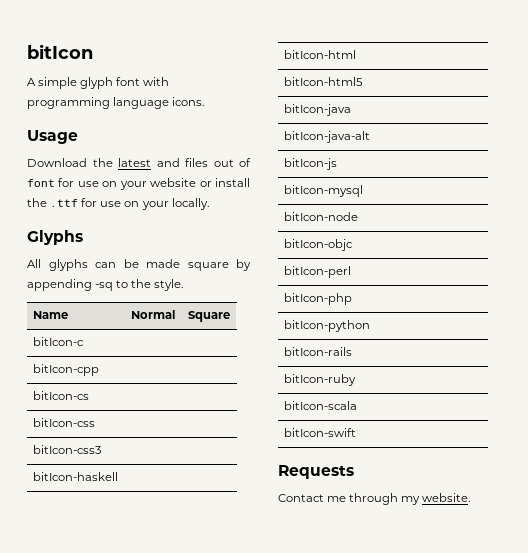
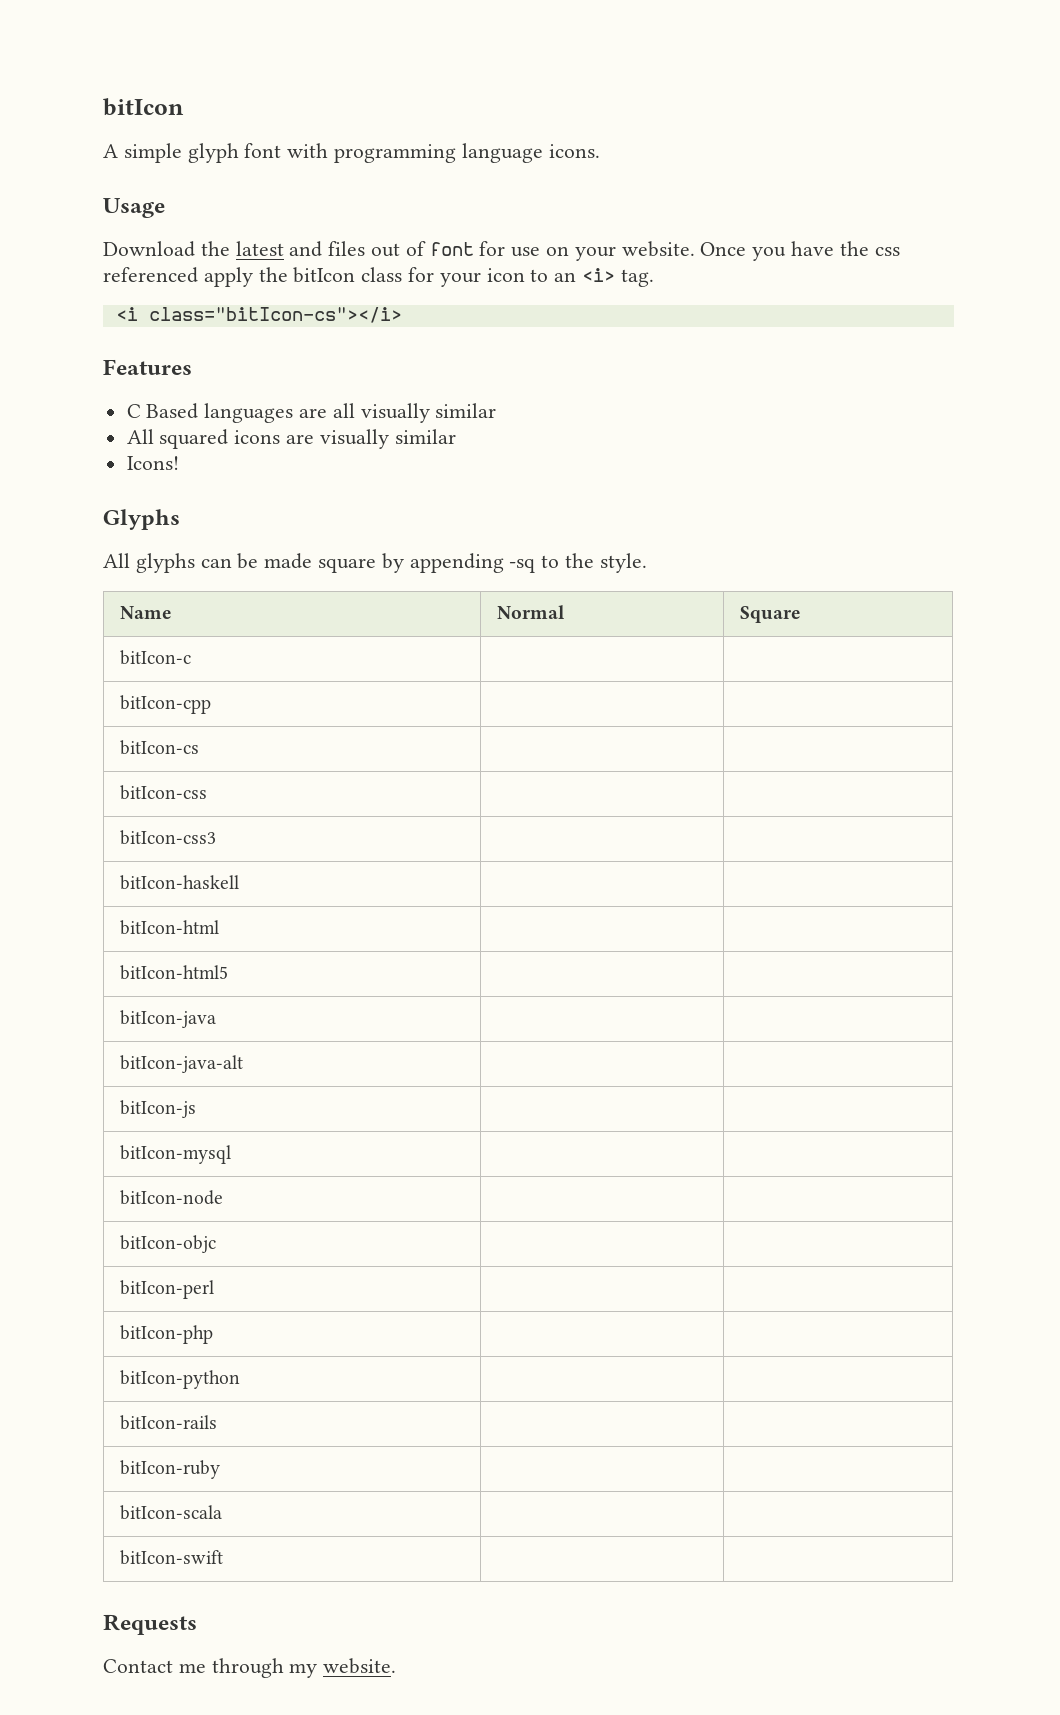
- Download the latest and files out of font for use on your website or install the .ttf for use on your locally.
+ Download the latest and files out of font for use on your website. Once you have the css referenced apply the bitIcon class for your icon to an <i> tag.
+ <i class="bitIcon-cs"></i>
+ Features
+ C Based languages are all visually similar
+ All squared icons are visually similar
+ Icons!

